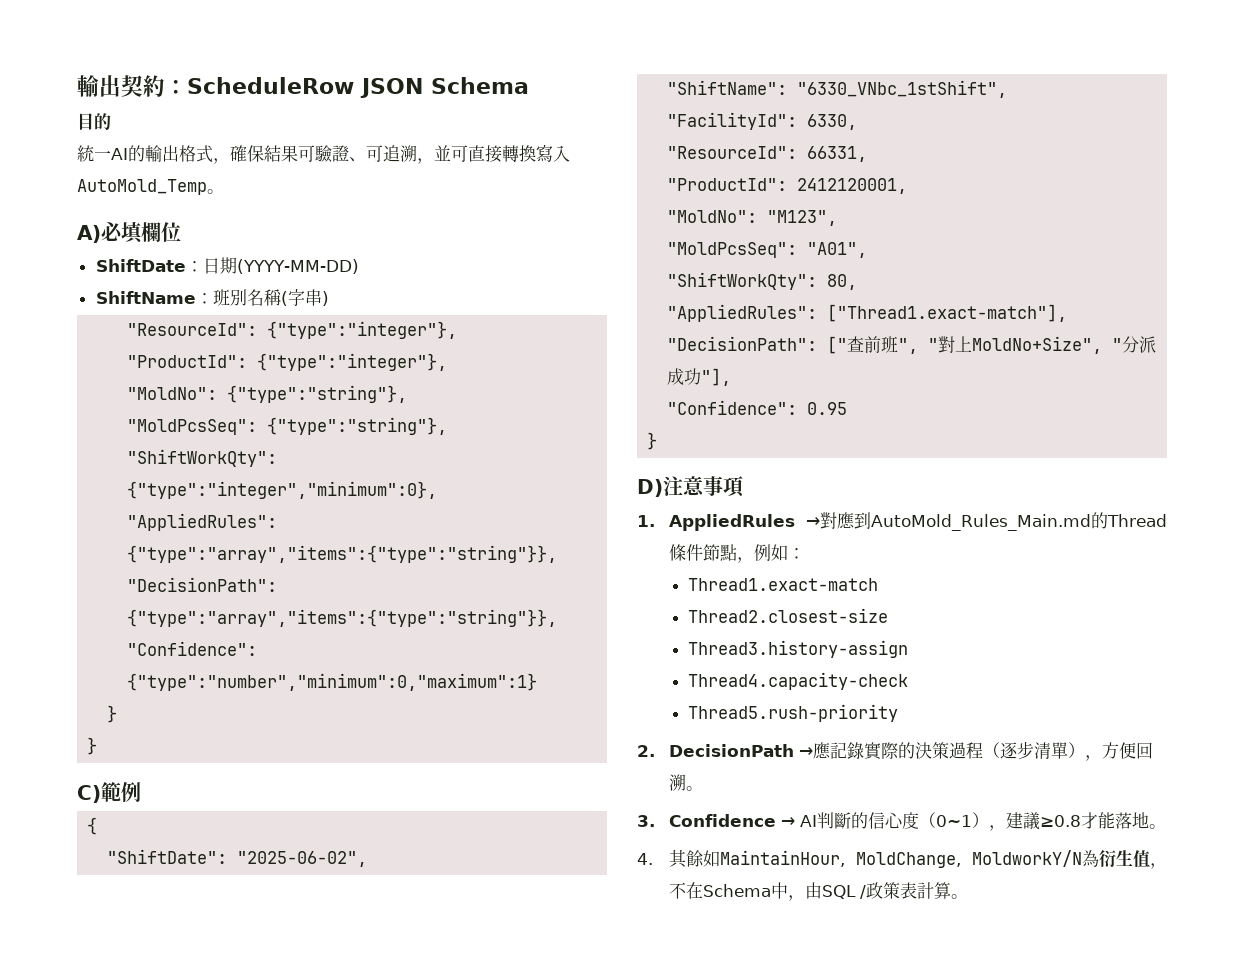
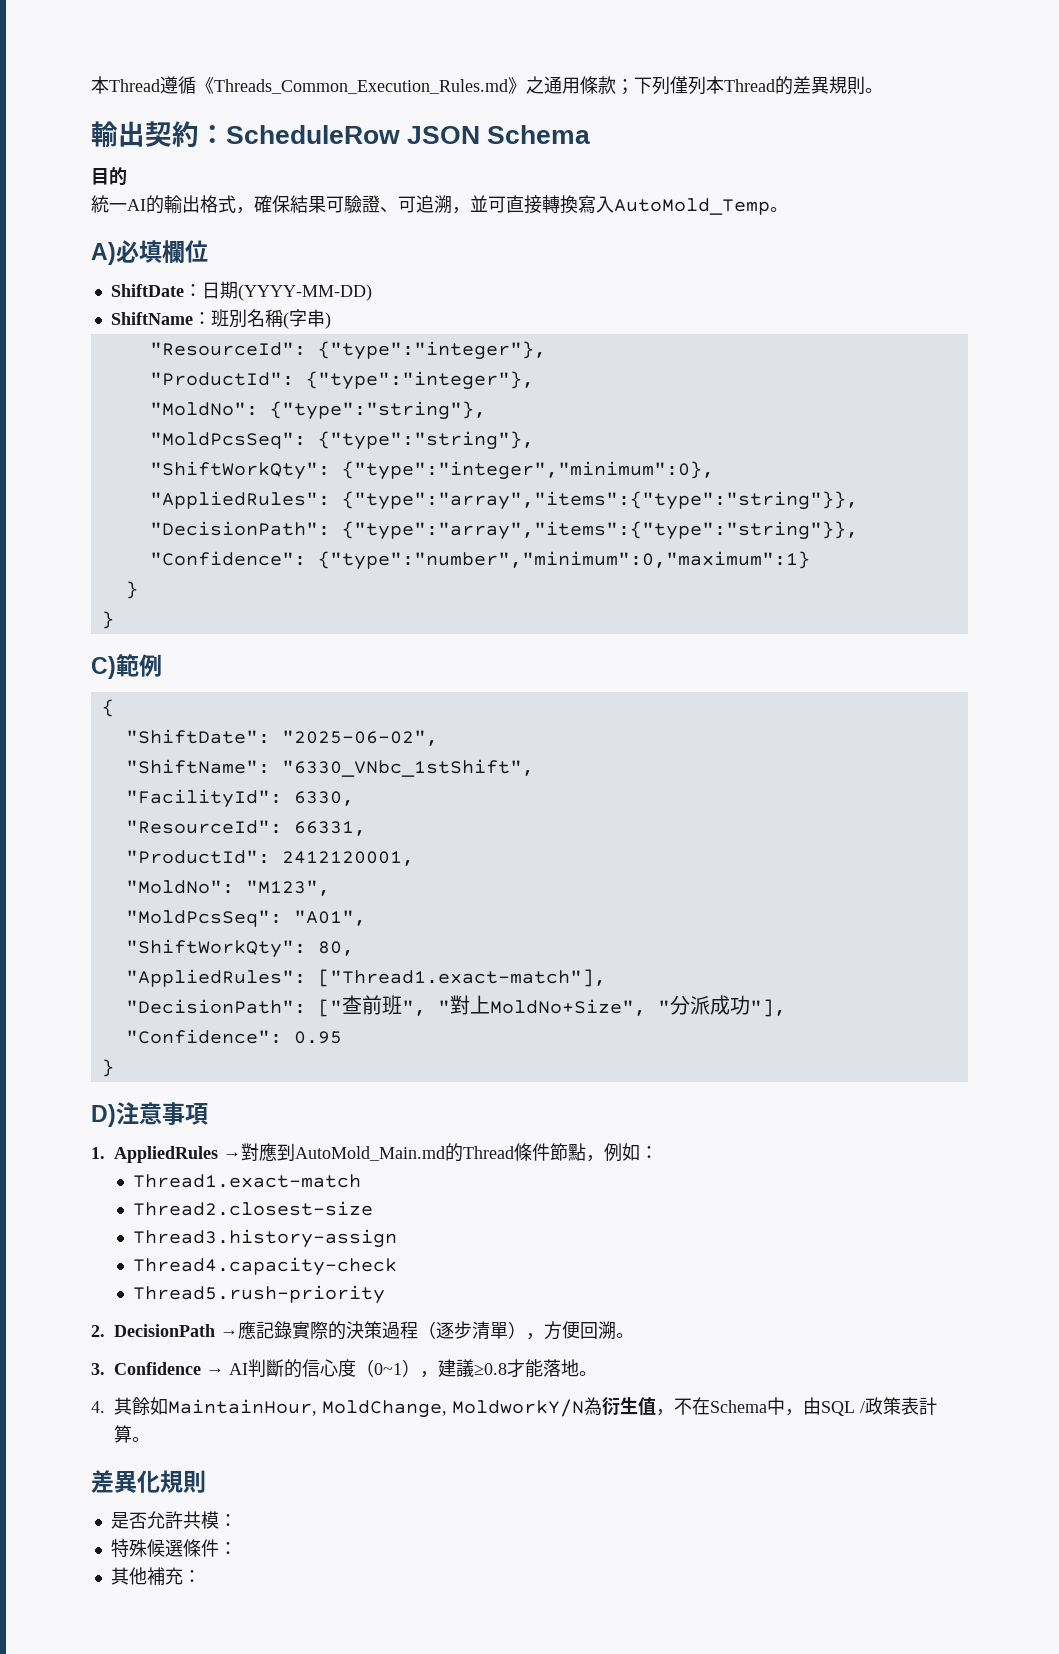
+ 本Thread遵循《Threads_Common_Execution_Rules.md》之通用條款；下列僅列本Thread的差異規則。
- 1. AppliedRules →對應到AutoMold_Rules_Main.md的Thread條件節點，例如：
+ 1. AppliedRules →對應到AutoMold_Main.md的Thread條件節點，例如：
+ 差異化規則
+ 是否允許共模：
+ 特殊候選條件：
+ 其他補充：

